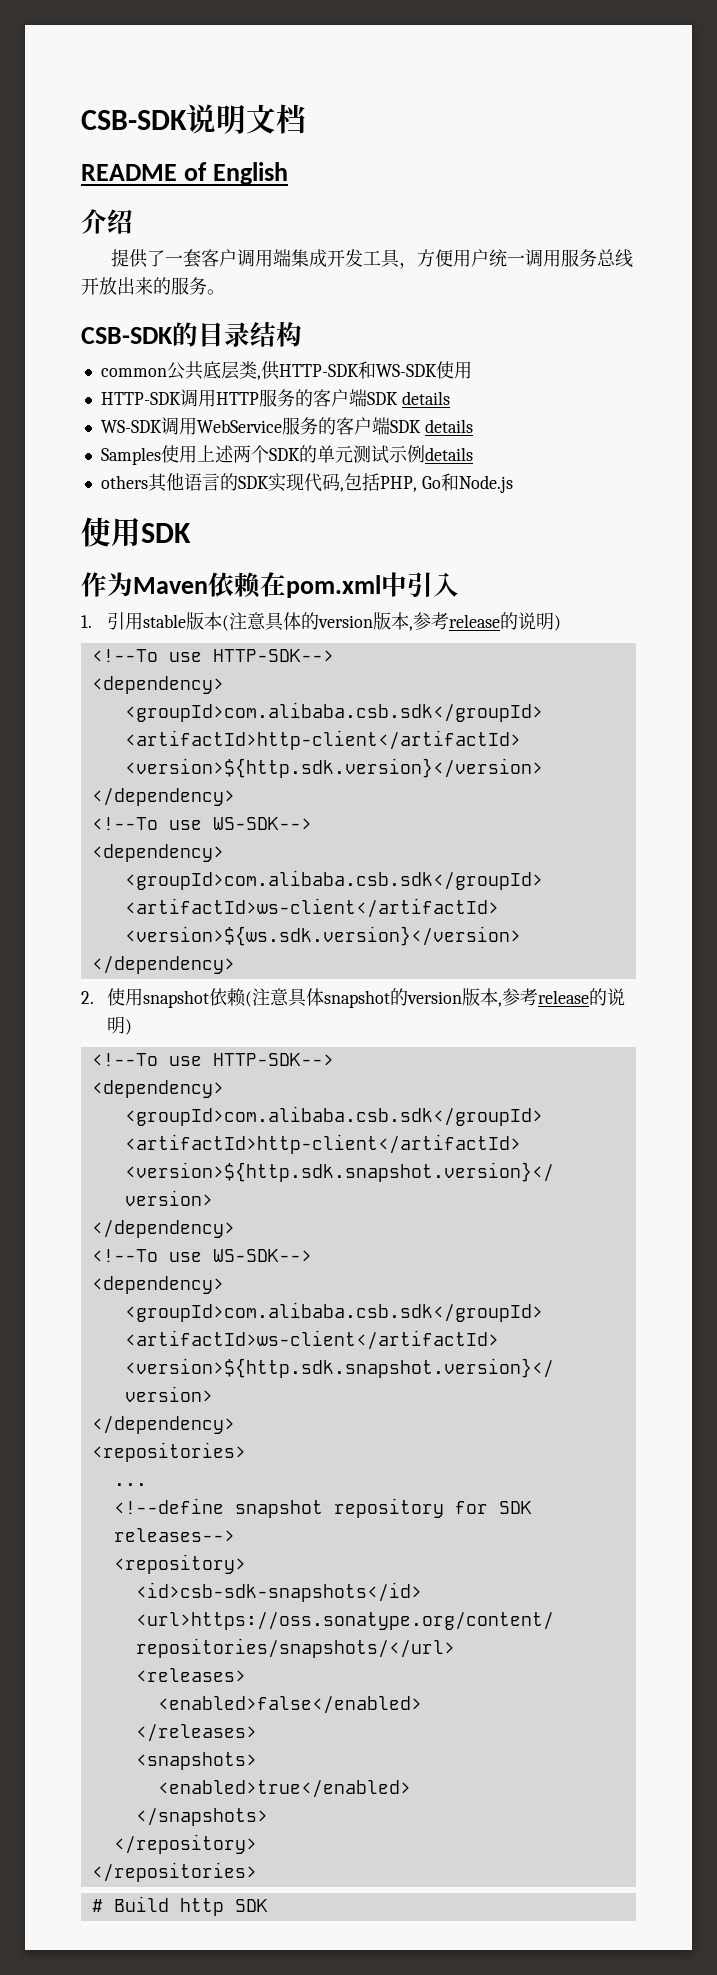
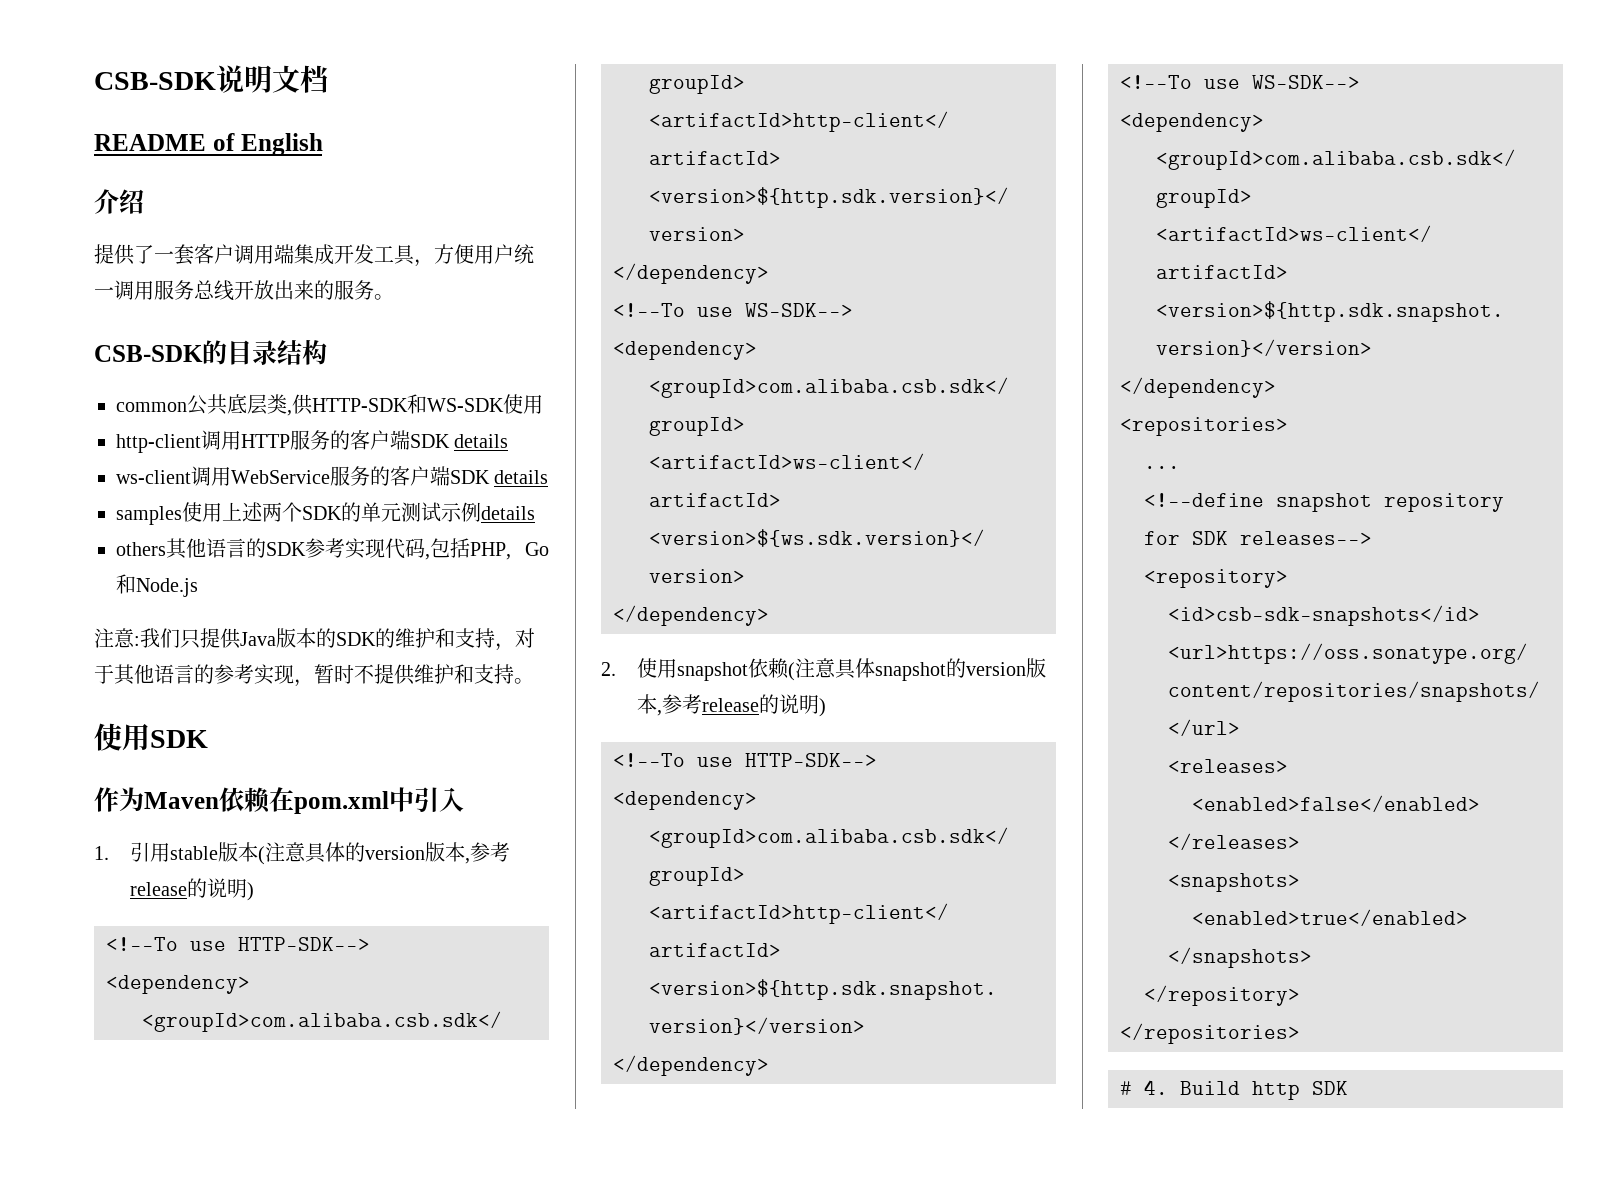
- HTTP-SDK调用HTTP服务的客户端SDK details
+ http-client调用HTTP服务的客户端SDK details
- WS-SDK调用WebService服务的客户端SDK details
+ ws-client调用WebService服务的客户端SDK details
- Samples使用上述两个SDK的单元测试示例details
+ samples使用上述两个SDK的单元测试示例details
- others其他语言的SDK实现代码,包括PHP, Go和Node.js
+ others其他语言的SDK参考实现代码,包括PHP, Go和Node.js
+ 注意:我们只提供Java版本的SDK的维护和支持，对于其他语言的参考实现，暂时不提供维护和支持。
- # Build http SDK
+ # 4. Build http SDK

